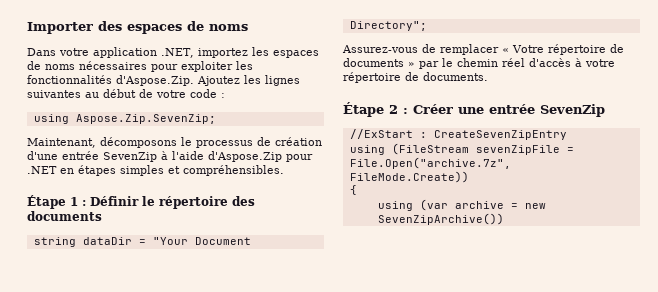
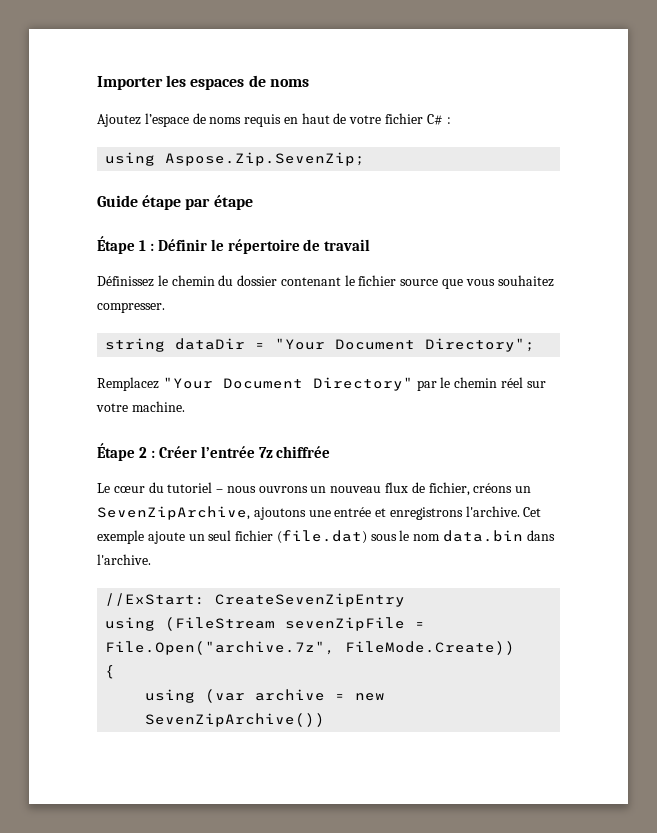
- Importer des espaces de noms
+ Importer les espaces de noms
- Dans votre application .NET, importez les espaces de noms nécessaires pour exploiter les fonctionnalités d'Aspose.Zip. Ajoutez les lignes suivantes au début de votre code :
+ Ajoutez l’espace de noms requis en haut de votre fichier C# :
  using Aspose.Zip.SevenZip;
- Maintenant, décomposons le processus de création d'une entrée SevenZip à l'aide d'Aspose.Zip pour .NET en étapes simples et compréhensibles.
+ Guide étape par étape
- Étape 1 : Définir le répertoire des documents
+ Étape 1 : Définir le répertoire de travail
+ Définissez le chemin du dossier contenant le fichier source que vous souhaitez compresser.
- Assurez-vous de remplacer « Votre répertoire de documents » par le chemin réel d'accès à votre répertoire de documents.
- Étape 2 : Créer une entrée SevenZip
- //ExStart : CreateSevenZipEntry
+ Remplacez "Your Document Directory" par le chemin réel sur votre machine.
+ Étape 2 : Créer l’entrée 7z chiffrée
+ Le cœur du tutoriel – nous ouvrons un nouveau flux de fichier, créons un SevenZipArchive, ajoutons une entrée et enregistrons l'archive. Cet exemple ajoute un seul fichier (file.dat) sous le nom data.bin dans l'archive.
+ //ExStart: CreateSevenZipEntry

